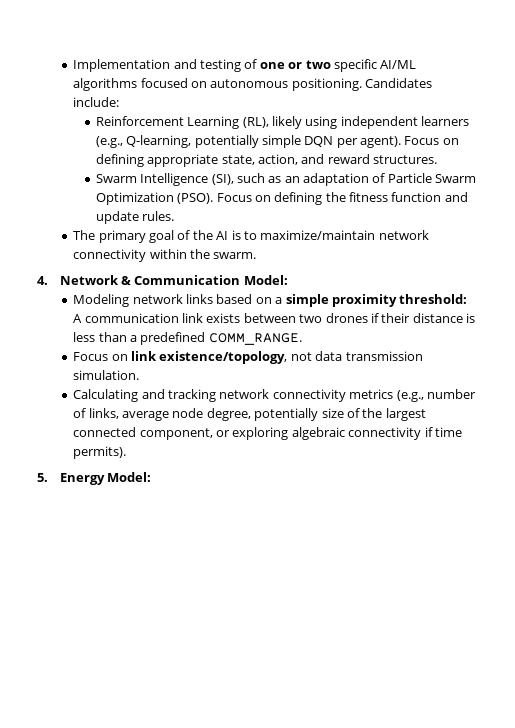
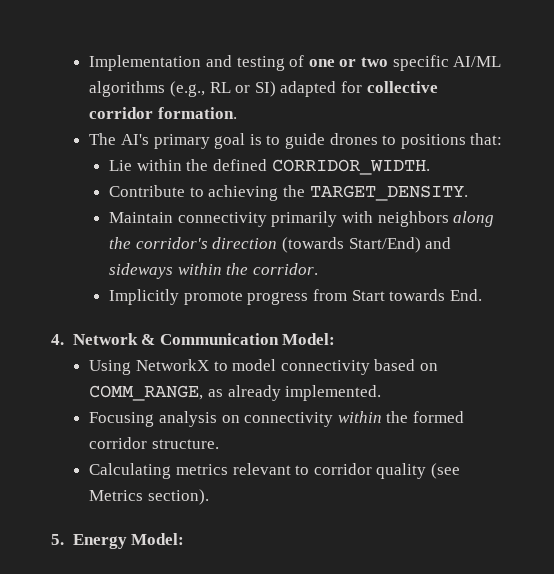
- Implementation and testing of one or two specific AI/ML algorithms focused on autonomous positioning. Candidates include:
- Reinforcement Learning (RL), likely using independent learners (e.g., Q-learning, potentially simple DQN per agent). Focus on defining appropriate state, action, and reward structures.
- Swarm Intelligence (SI), such as an adaptation of Particle Swarm Optimization (PSO). Focus on defining the fitness function and update rules.
+ Implementation and testing of one or two specific AI/ML algorithms (e.g., RL or SI) adapted for collective corridor formation.
- The primary goal of the AI is to maximize/maintain network connectivity within the swarm.
+ The AI's primary goal is to guide drones to positions that:
+ Lie within the defined CORRIDOR_WIDTH.
+ Contribute to achieving the TARGET_DENSITY.
+ Maintain connectivity primarily with neighbors along the corridor's direction (towards Start/End) and sideways within the corridor.
+ Implicitly promote progress from Start towards End.
- Modeling network links based on a simple proximity threshold: A communication link exists between two drones if their distance is less than a predefined COMM_RANGE.
- Focus on link existence/topology, not data transmission simulation.
- Calculating and tracking network connectivity metrics (e.g., number of links, average node degree, potentially size of the largest connected component, or exploring algebraic connectivity if time permits).
+ Using NetworkX to model connectivity based on COMM_RANGE, as already implemented.
+ Focusing analysis on connectivity within the formed corridor structure.
+ Calculating metrics relevant to corridor quality (see Metrics section).

